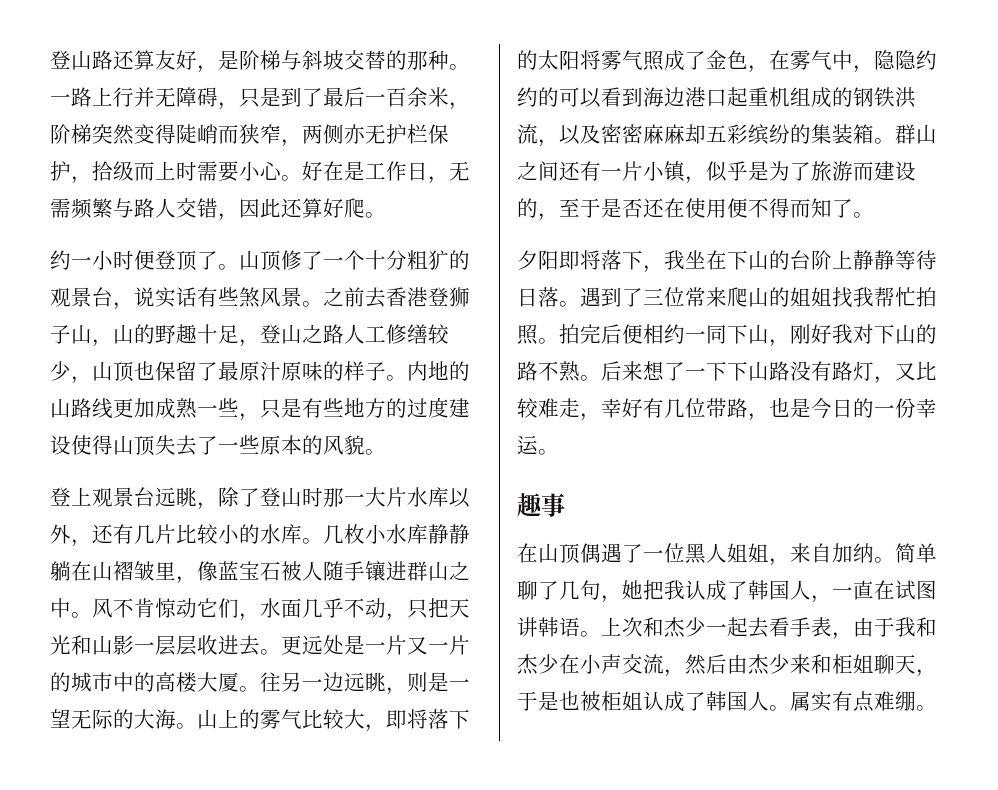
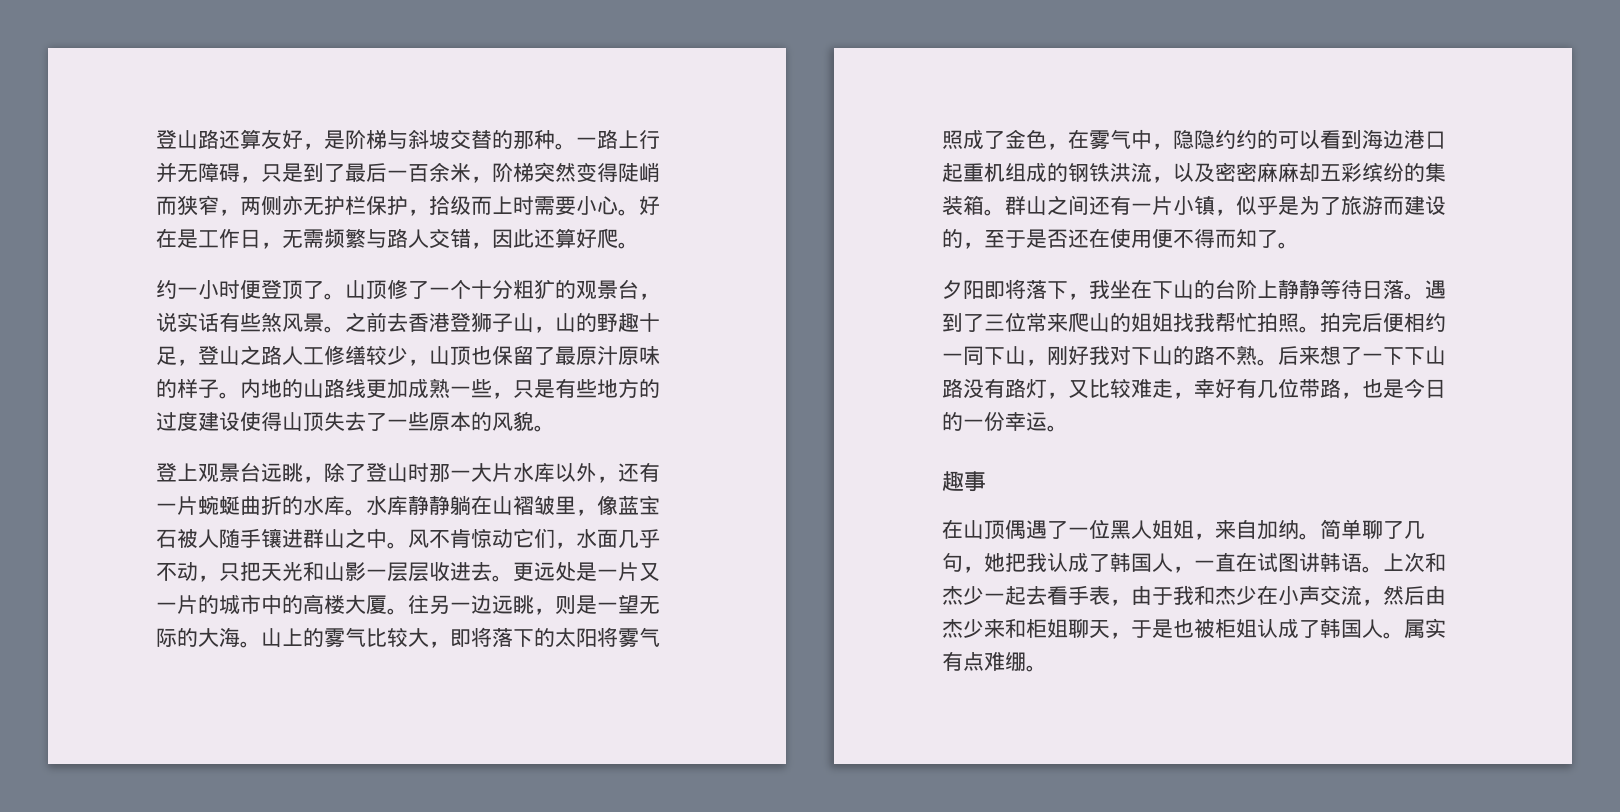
- 登上观景台远眺，除了登山时那一大片水库以外，还有几片比较小的水库。
+ 登上观景台远眺，除了登山时那一大片水库以外，还有一片蜿蜒曲折的水库。
- 几枚小水库静静躺在山褶皱里，像蓝宝石被人随手镶进群山之中。
+ 水库静静躺在山褶皱里，像蓝宝石被人随手镶进群山之中。

